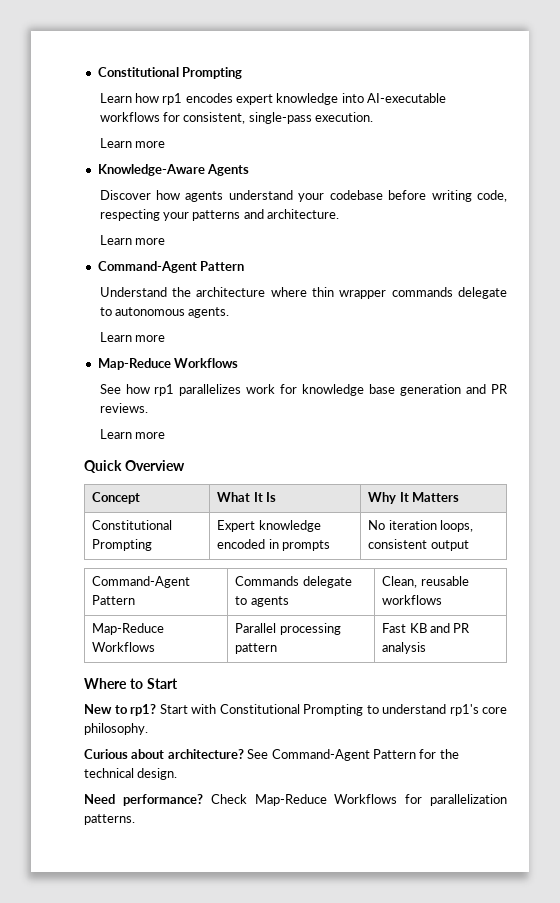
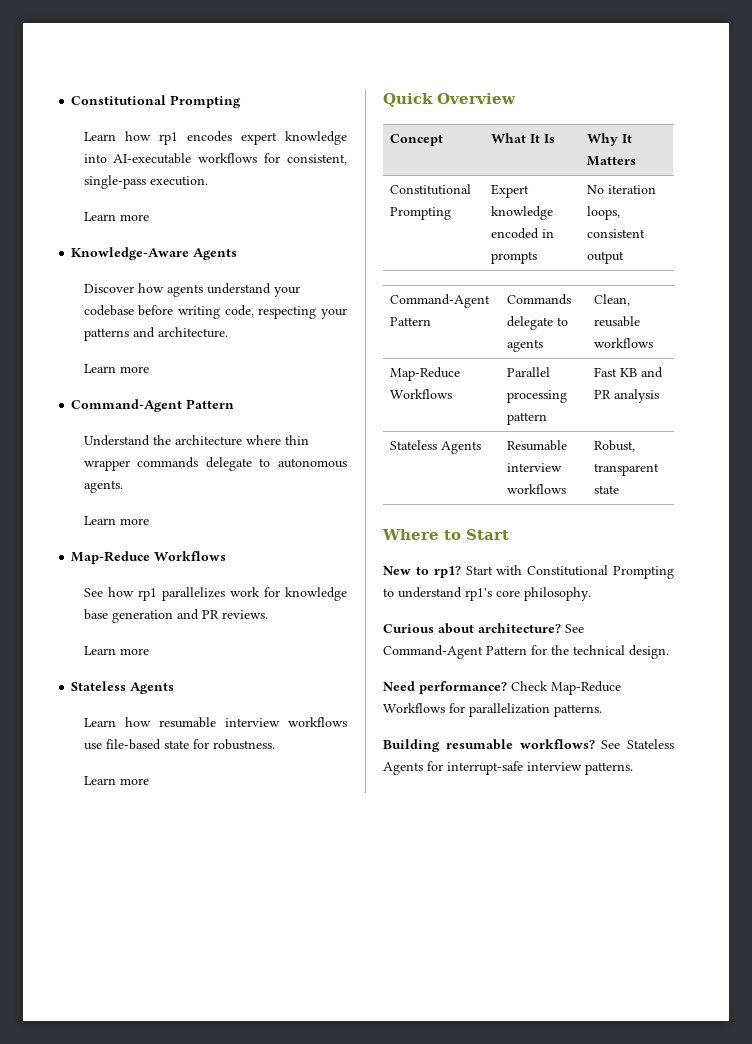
  See how rp1 parallelizes work for knowledge base generation and PR reviews.
+ Learn more
+ Stateless Agents
+ Learn how resumable interview workflows use file-based state for robustness.
+ Stateless Agents | Resumable interview workflows | Robust, transparent state
+ Building resumable workflows? See Stateless Agents for interrupt-safe interview patterns.

